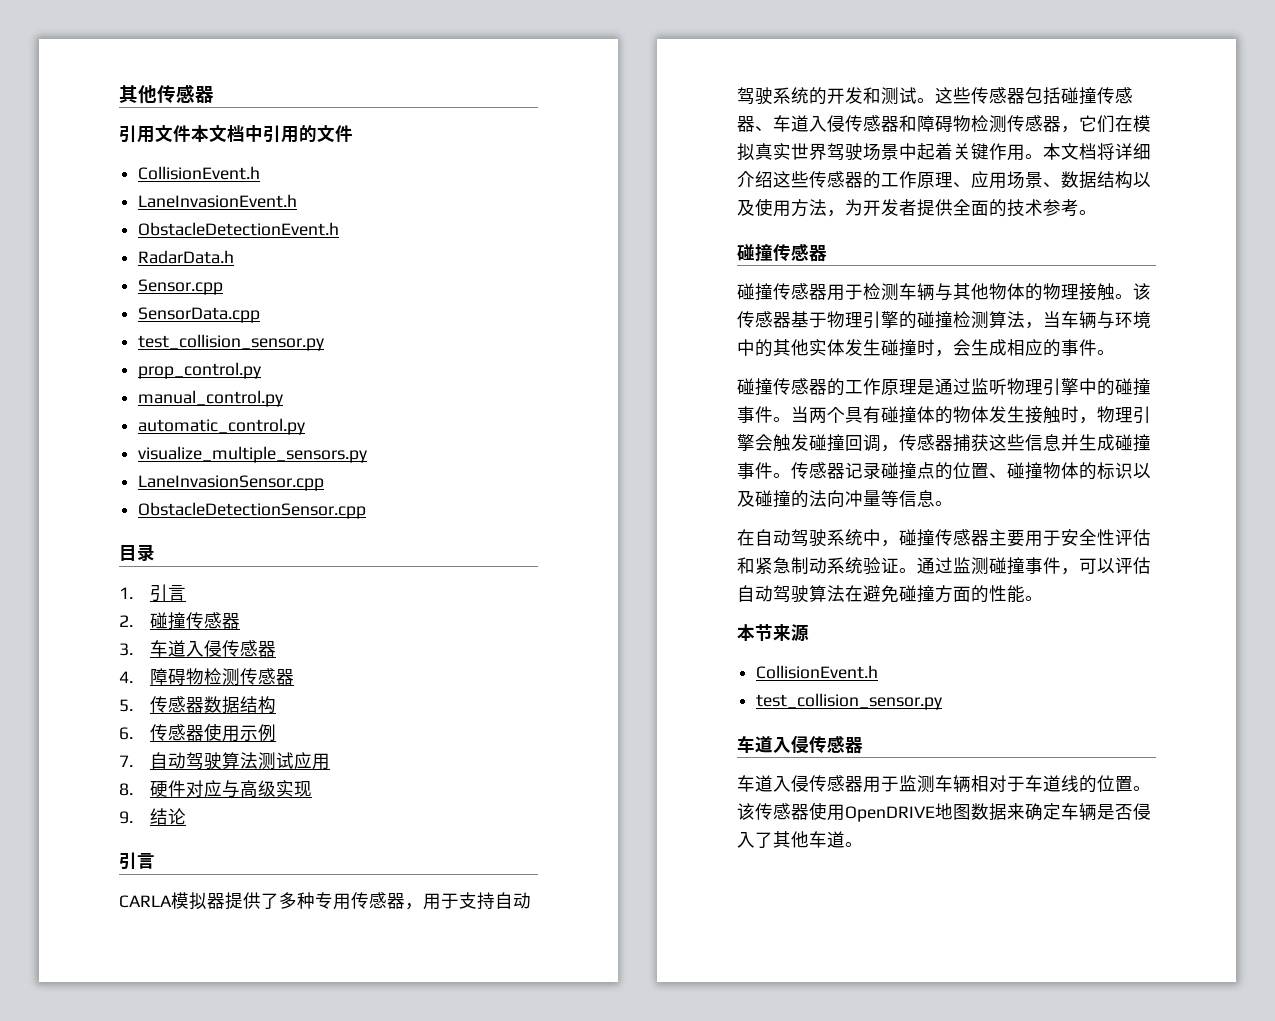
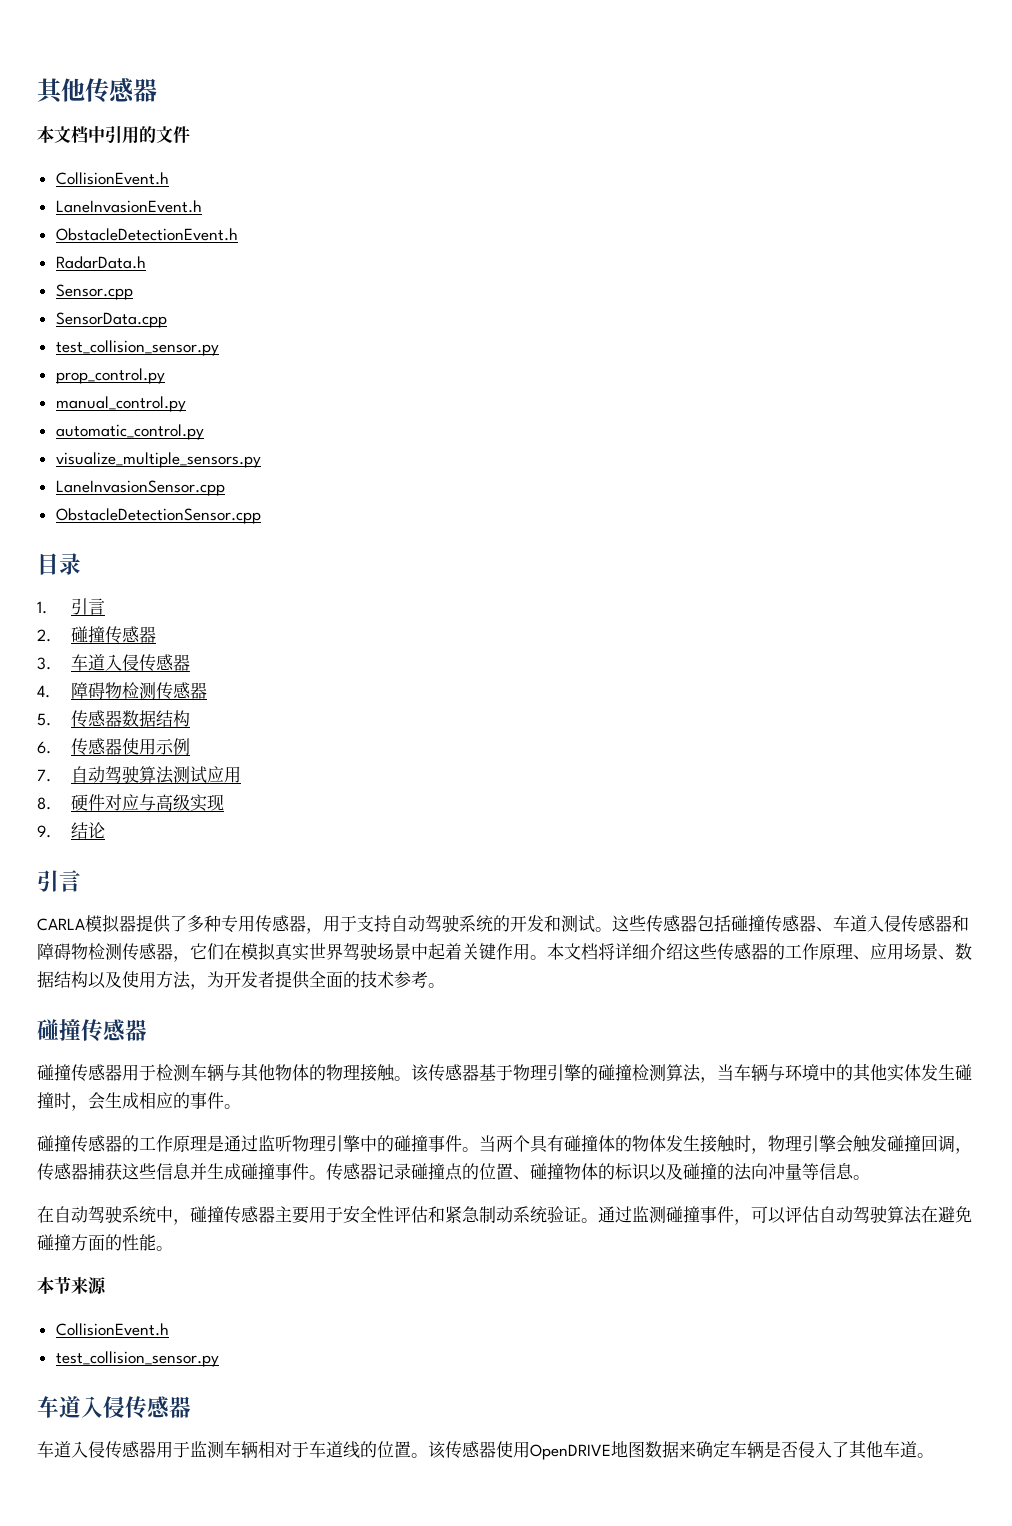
- 引用文件本文档中引用的文件
+ 本文档中引用的文件

